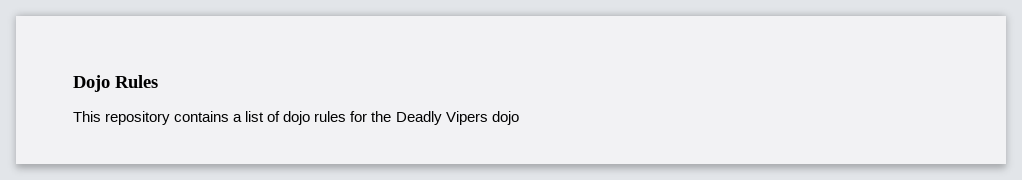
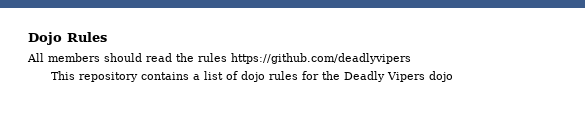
+ All members should read the rules https://github.com/deadlyvipers

